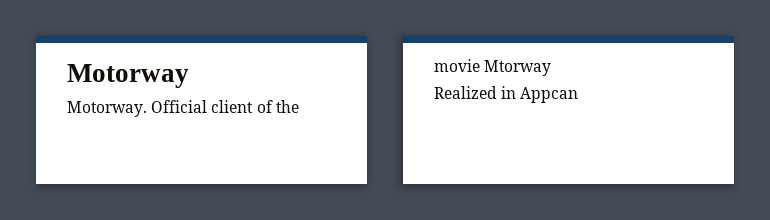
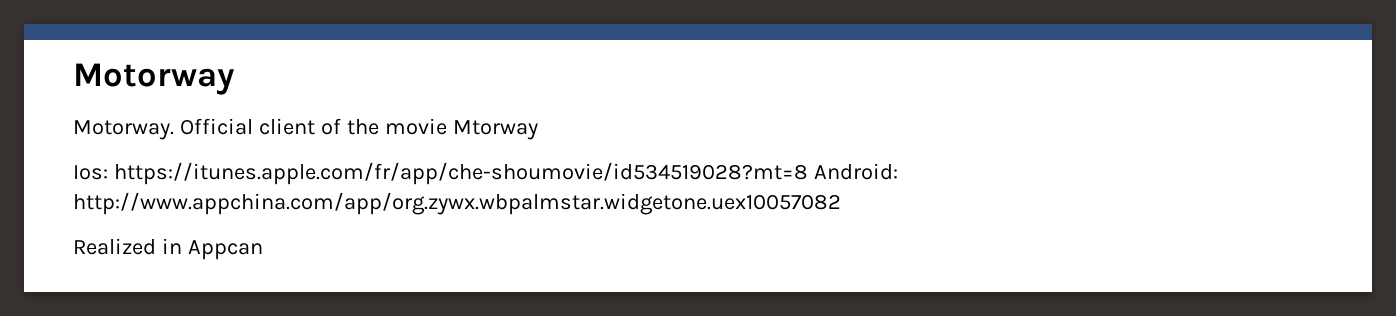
+ Ios: https://itunes.apple.com/fr/app/che-shoumovie/id534519028?mt=8 Android: http://www.appchina.com/app/org.zywx.wbpalmstar.widgetone.uex10057082

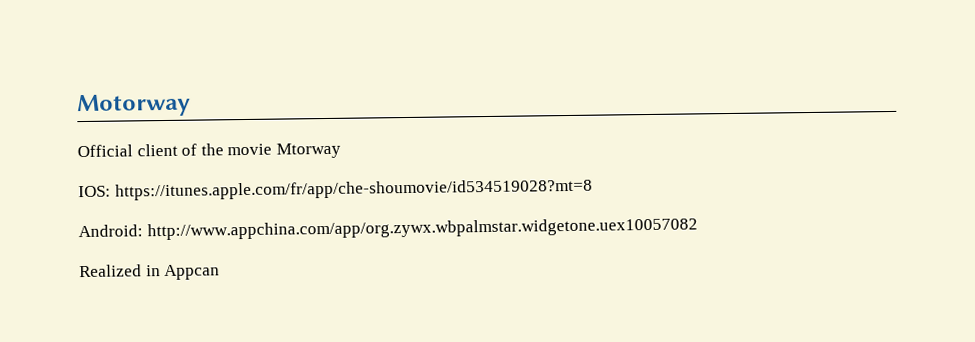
- Motorway.
- Ios: https://itunes.apple.com/fr/app/che-shoumovie/id534519028?mt=8 Android: http://www.appchina.com/app/org.zywx.wbpalmstar.widgetone.uex10057082
+ IOS: https://itunes.apple.com/fr/app/che-shoumovie/id534519028?mt=8
+ Android: http://www.appchina.com/app/org.zywx.wbpalmstar.widgetone.uex10057082

